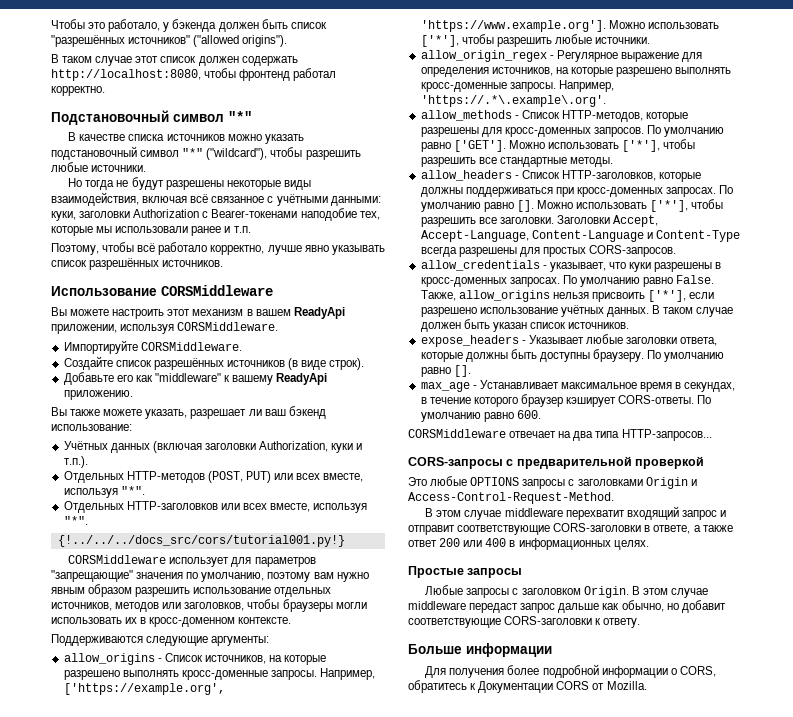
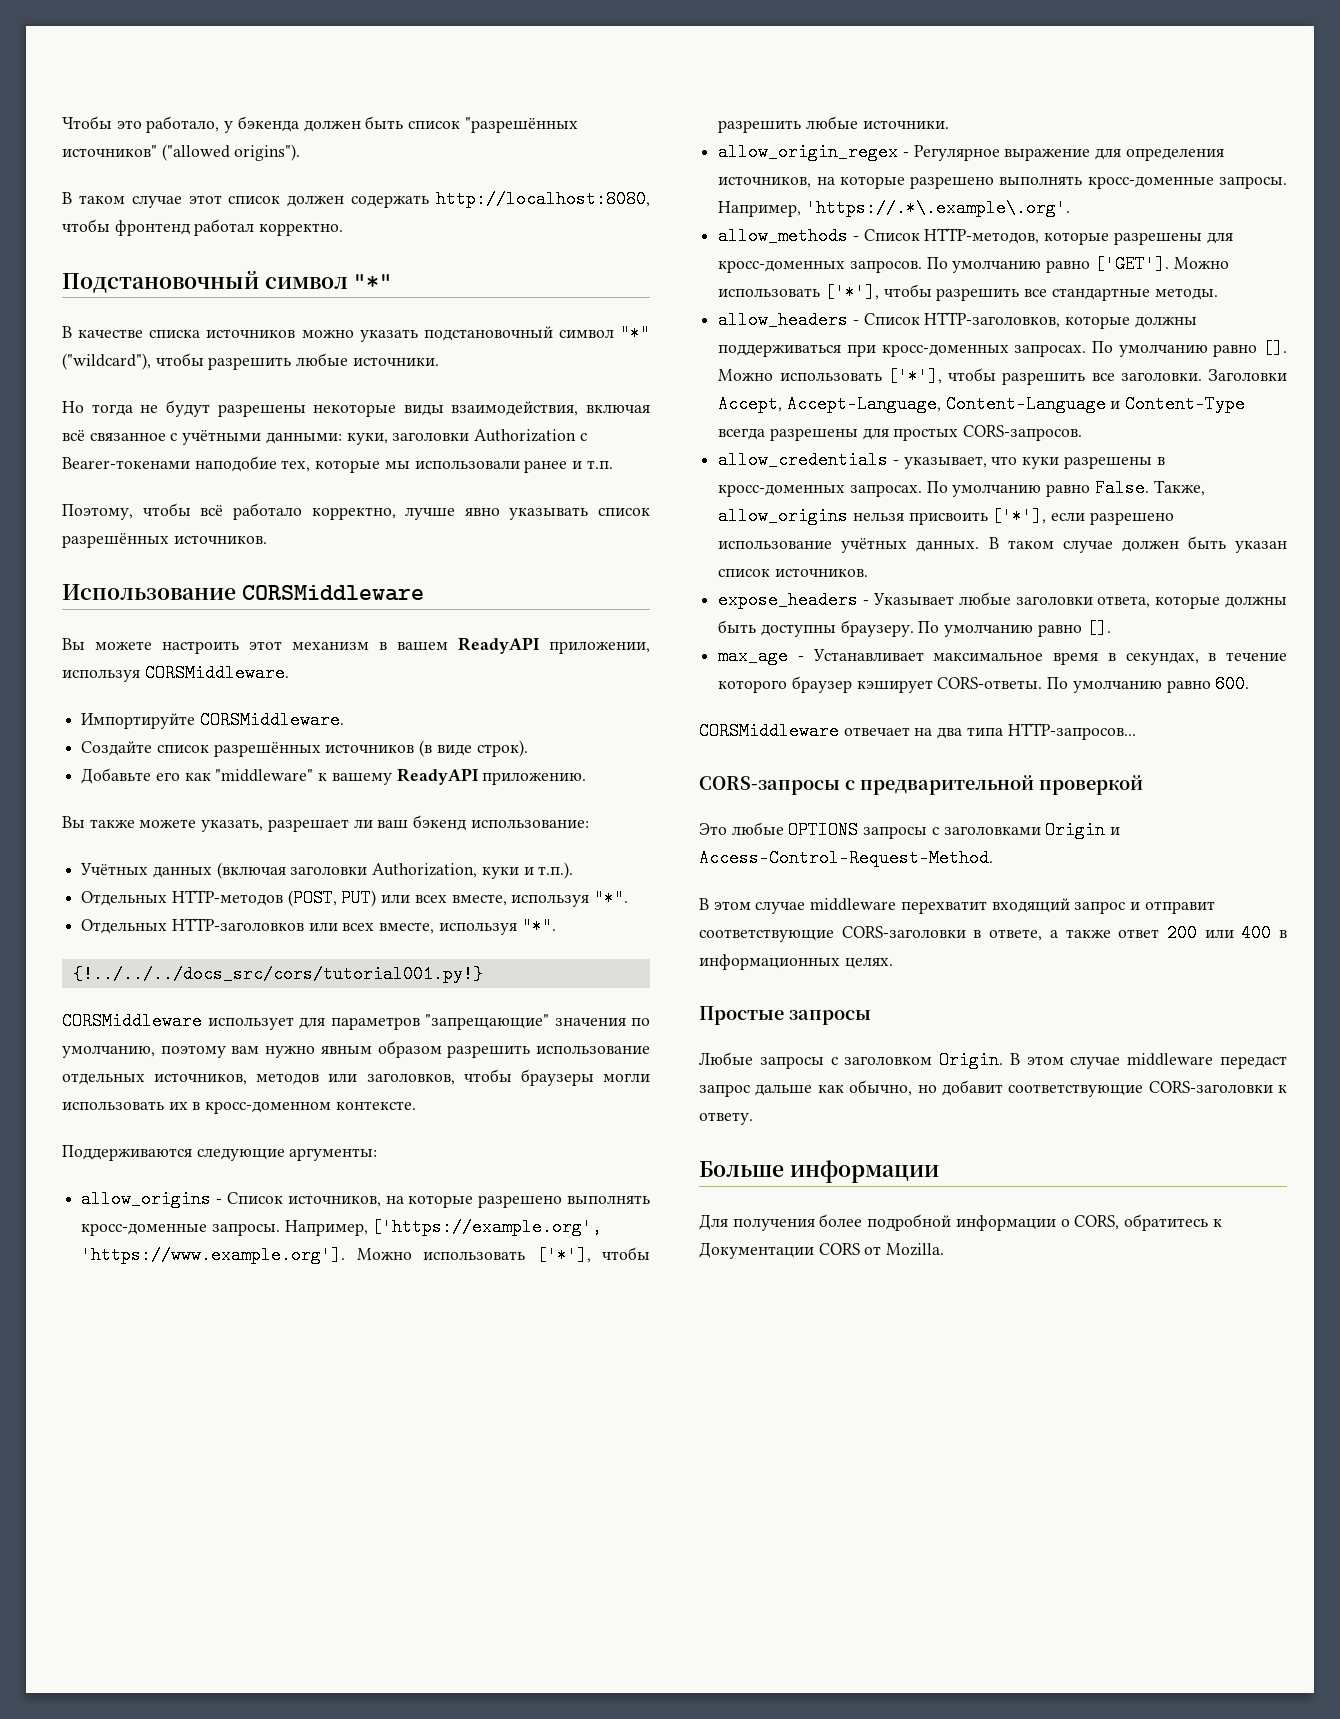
- Вы можете настроить этот механизм в вашем ReadyApi приложении, используя CORSMiddleware.
+ Вы можете настроить этот механизм в вашем ReadyAPI приложении, используя CORSMiddleware.
- Добавьте его как "middleware" к вашему ReadyApi приложению.
+ Добавьте его как "middleware" к вашему ReadyAPI приложению.

